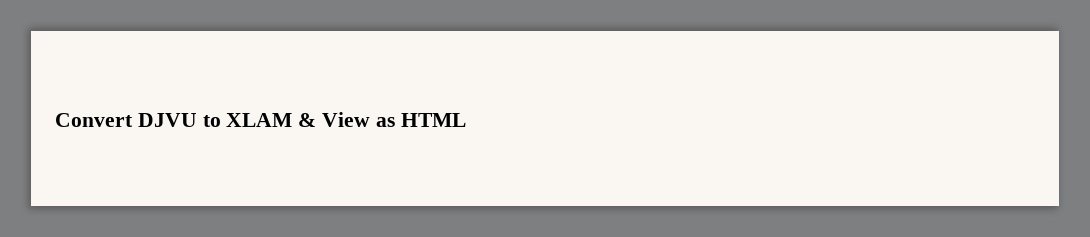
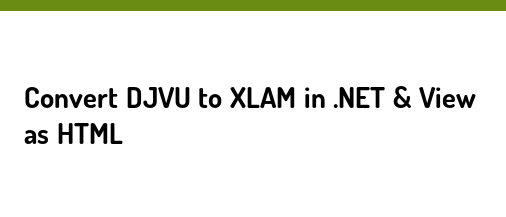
- Convert DJVU to XLAM & View as HTML
+ Convert DJVU to XLAM in .NET & View as HTML

